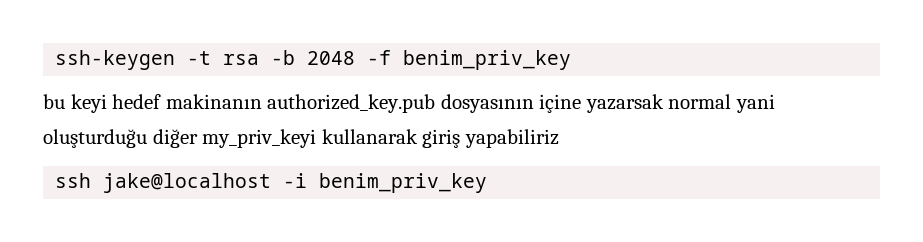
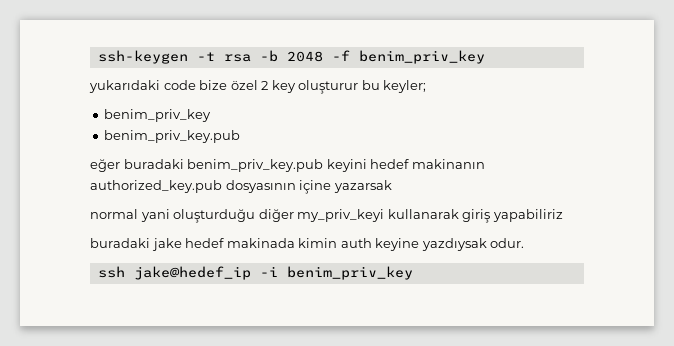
- bu keyi hedef makinanın authorized_key.pub dosyasının içine yazarsak normal yani oluşturduğu diğer my_priv_keyi kullanarak giriş yapabiliriz
+ yukarıdaki code bize özel 2 key oluşturur bu keyler;
+ benim_priv_key
+ benim_priv_key.pub
+ eğer buradaki benim_priv_key.pub keyini hedef makinanın authorized_key.pub dosyasının içine yazarsak
+ normal yani oluşturduğu diğer my_priv_keyi kullanarak giriş yapabiliriz
+ buradaki jake hedef makinada kimin auth keyine yazdıysak odur.
- ssh jake@localhost -i benim_priv_key
+ ssh jake@hedef_ip -i benim_priv_key

